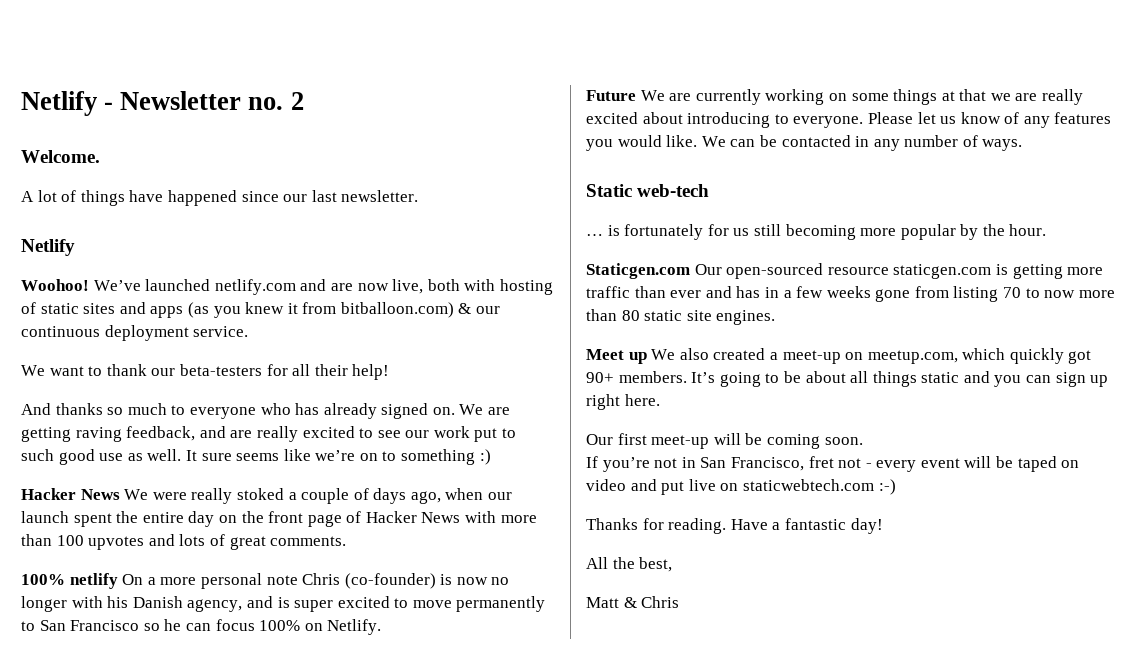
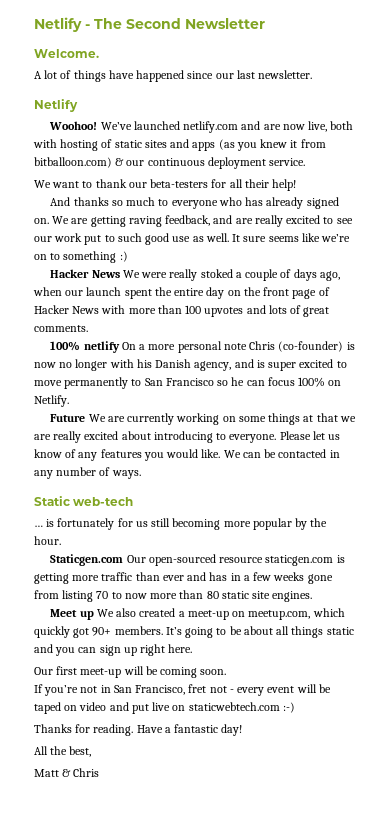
- Netlify - Newsletter no. 2
+ Netlify - The Second Newsletter

